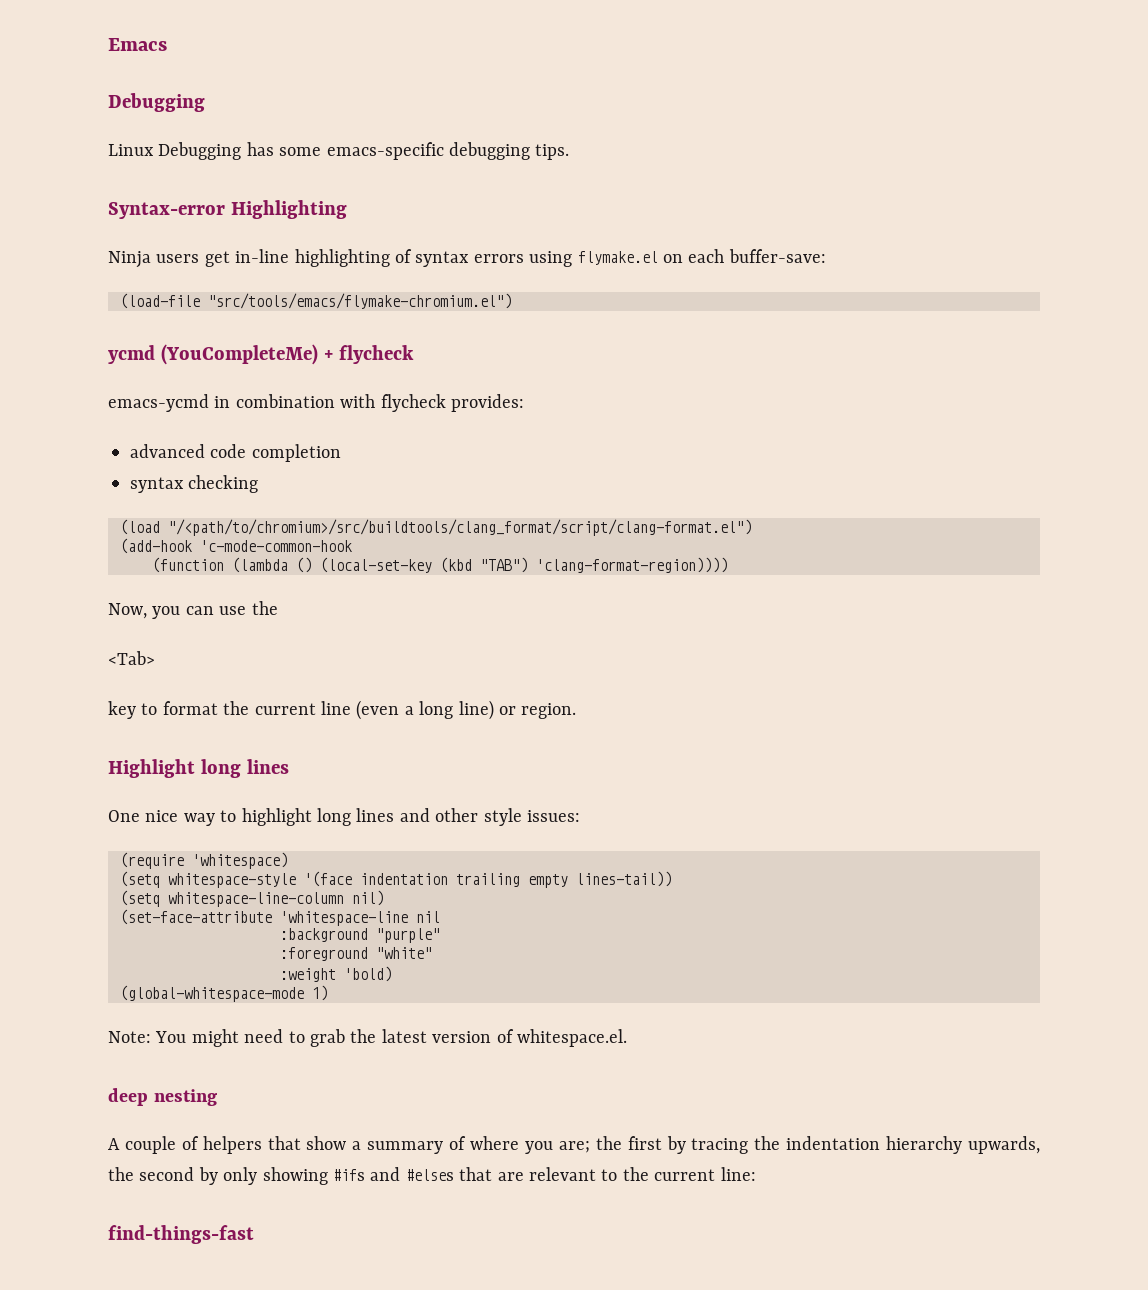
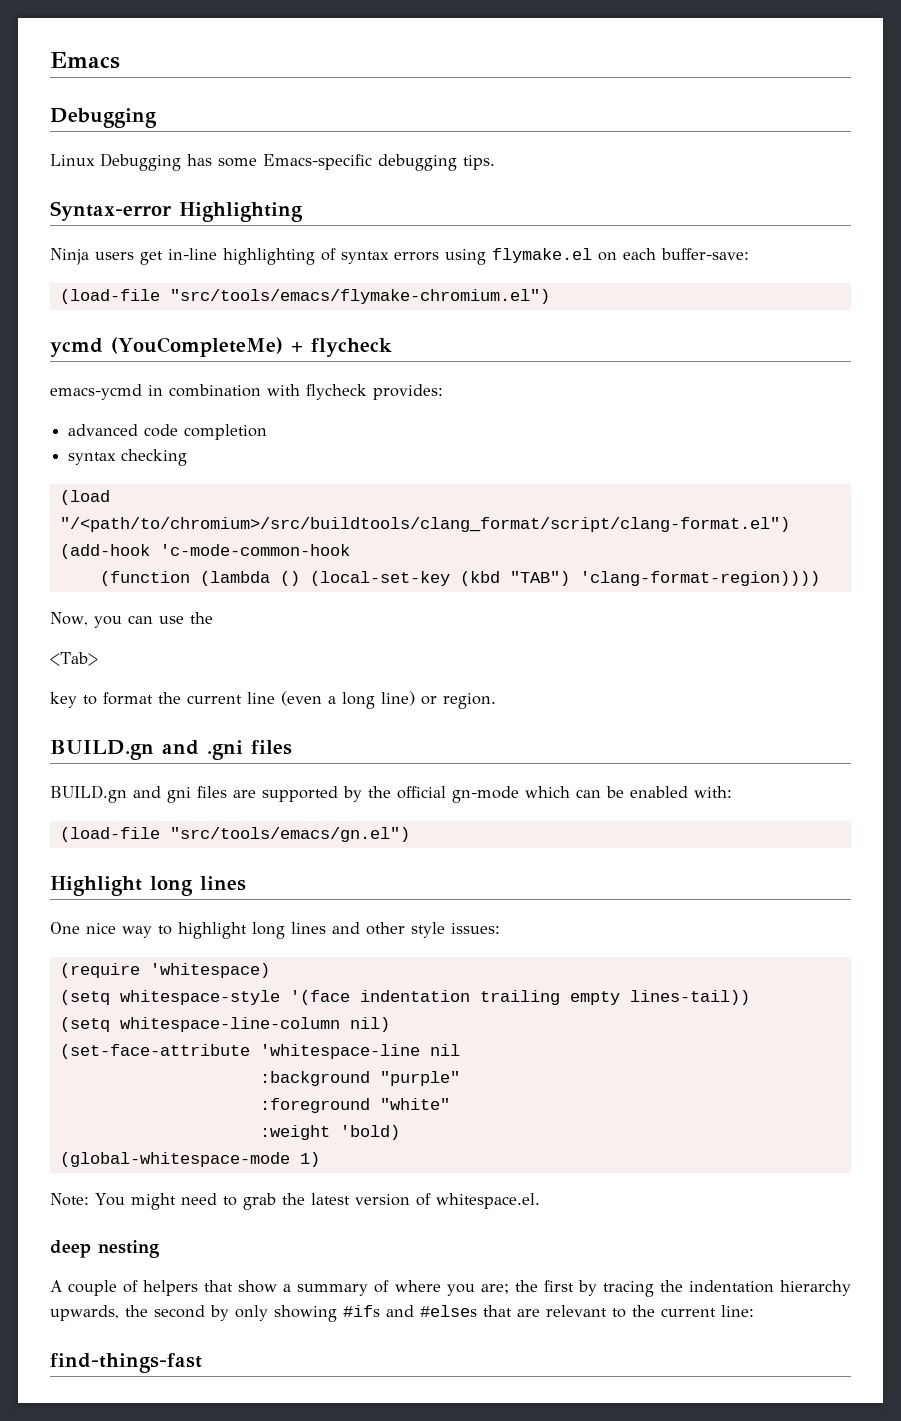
- Linux Debugging has some emacs-specific debugging tips.
+ Linux Debugging has some Emacs-specific debugging tips.
+ BUILD.gn and .gni files
+ BUILD.gn and gni files are supported by the official gn-mode which can be enabled with:
+ (load-file "src/tools/emacs/gn.el")

